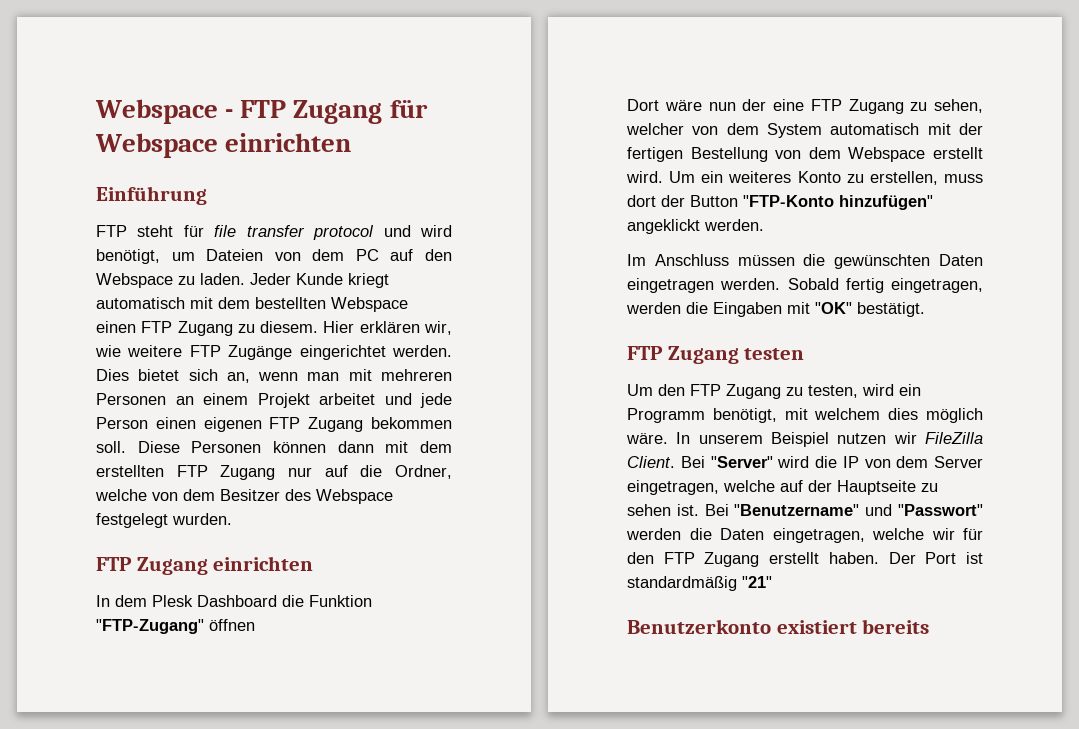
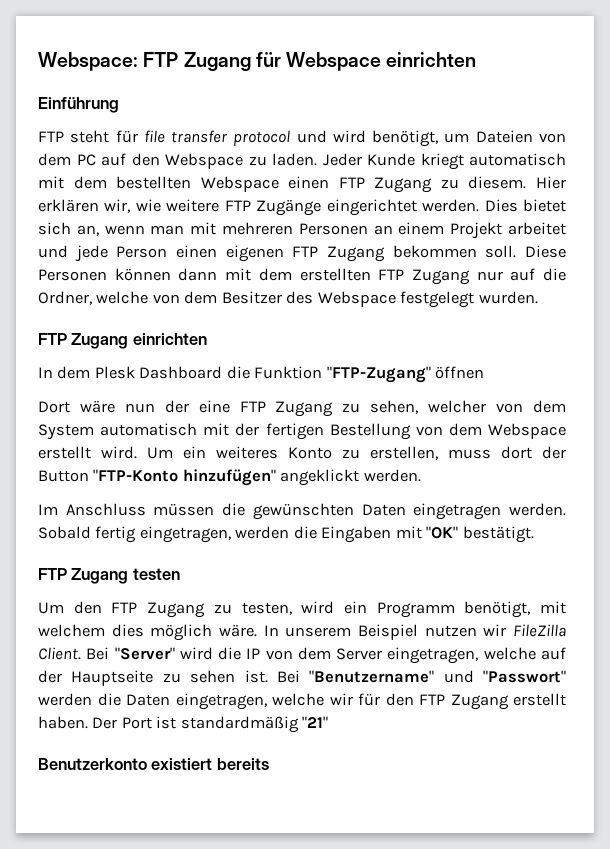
- Webspace - FTP Zugang für Webspace einrichten
+ Webspace: FTP Zugang für Webspace einrichten

